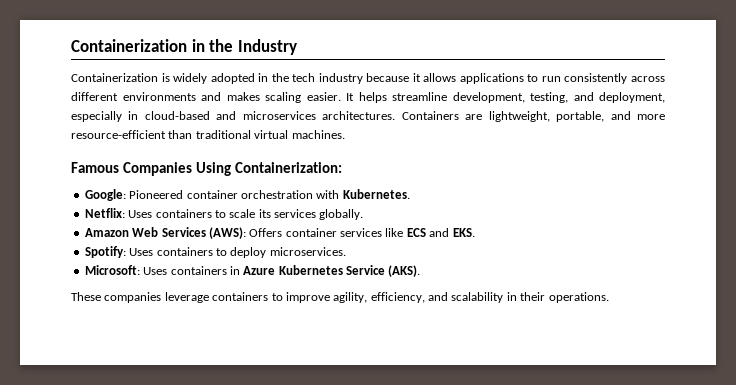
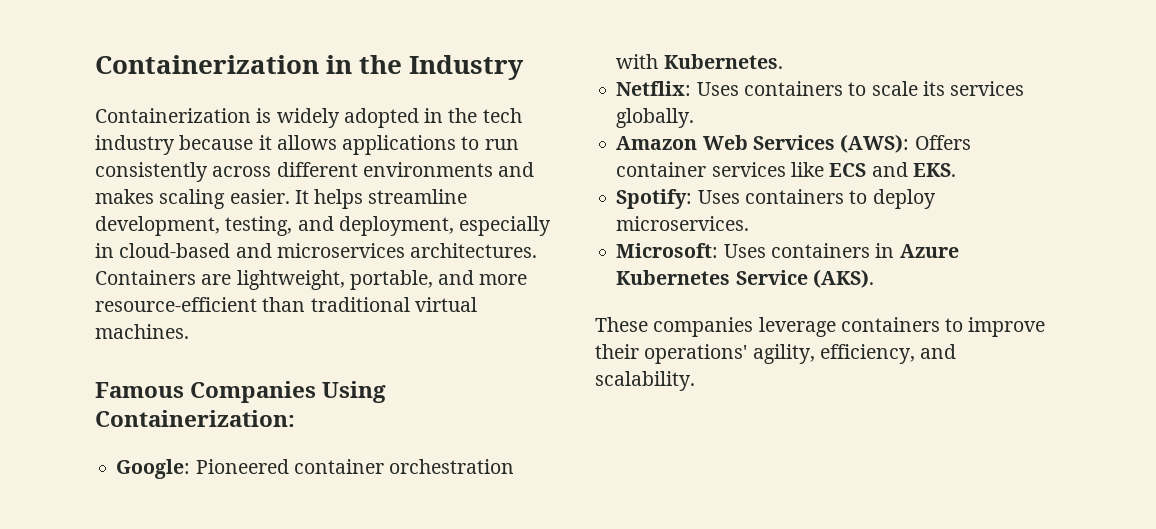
- These companies leverage containers to improve agility, efficiency, and scalability in their operations.
+ These companies leverage containers to improve their operations' agility, efficiency, and scalability.

